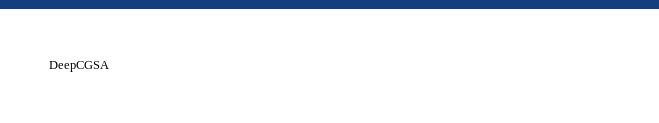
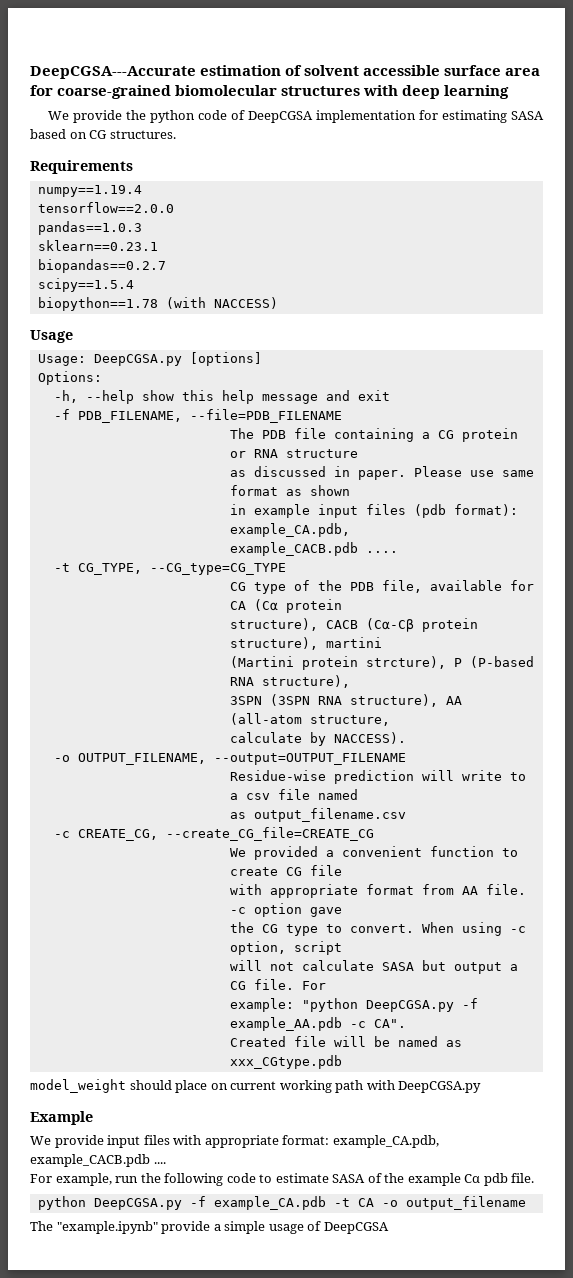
- DeepCGSA
+ DeepCGSA---Accurate estimation of solvent accessible surface area for coarse-grained biomolecular structures with deep learning
+ We provide the python code of DeepCGSA implementation for estimating SASA based on CG structures.
+ Requirements
+ numpy==1.19.4
+ tensorflow==2.0.0
+ pandas==1.0.3
+ sklearn==0.23.1
+ biopandas==0.2.7
+ scipy==1.5.4
+ biopython==1.78 (with NACCESS)
+ Usage
+ Usage: DeepCGSA.py [options]
+ Options:
+ -h, --help show this help message and exit
+ -f PDB_FILENAME, --file=PDB_FILENAME
+ The PDB file containing a CG protein or RNA structure
+ as discussed in paper. Please use same format as shown
+ in example input files (pdb format): example_CA.pdb,
+ example_CACB.pdb ....
+ -t CG_TYPE, --CG_type=CG_TYPE
+ CG type of the PDB file, available for CA (Cα protein
+ structure), CACB (Cα-Cβ protein structure), martini
+ (Martini protein strcture), P (P-based RNA structure),
+ 3SPN (3SPN RNA structure), AA (all-atom structure,
+ calculate by NACCESS).
+ -o OUTPUT_FILENAME, --output=OUTPUT_FILENAME
+ Residue-wise prediction will write to a csv file named
+ as output_filename.csv
+ -c CREATE_CG, --create_CG_file=CREATE_CG
+ We provided a convenient function to create CG file
+ with appropriate format from AA file. -c option gave
+ the CG type to convert. When using -c option, script
+ will not calculate SASA but output a CG file. For
+ example: "python DeepCGSA.py -f example_AA.pdb -c CA".
+ Created file will be named as xxx_CGtype.pdb
+ model_weight should place on current working path with DeepCGSA.py
+ Example
+ We provide input files with appropriate format: example_CA.pdb, example_CACB.pdb ....
+ For example, run the following code to estimate SASA of the example Cα pdb file.
+ python DeepCGSA.py -f example_CA.pdb -t CA -o output_filename
+ The "example.ipynb" provide a simple usage of DeepCGSA

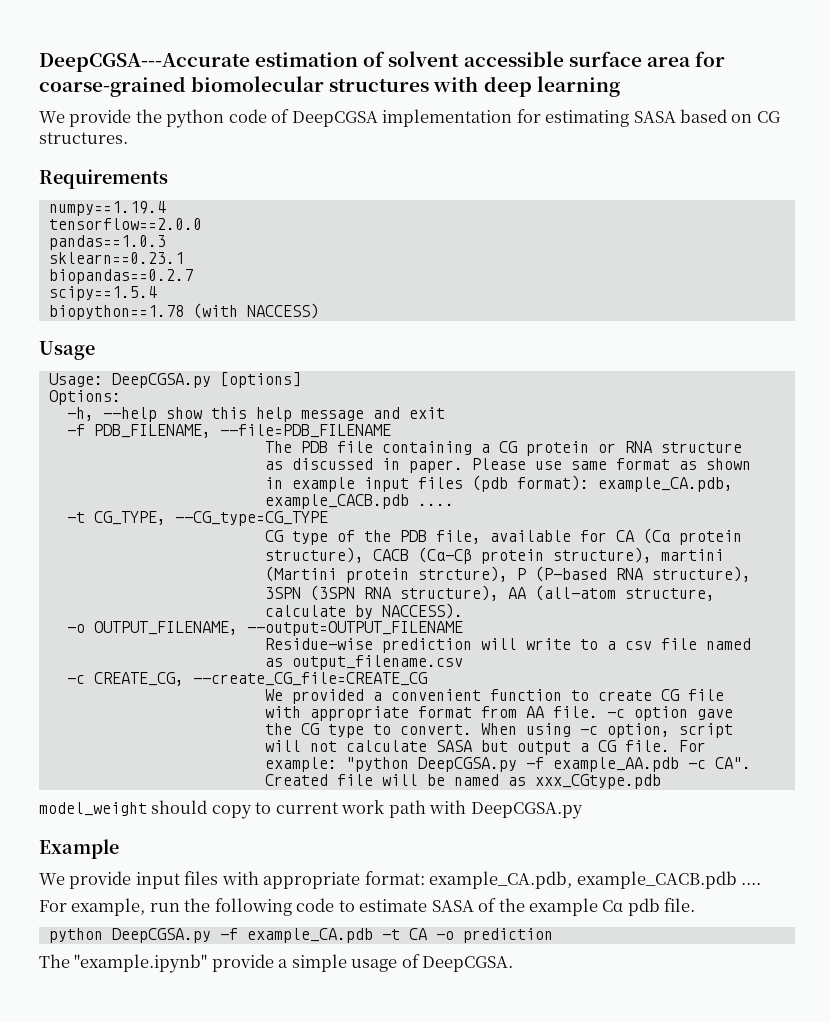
- model_weight should place on current working path with DeepCGSA.py
+ model_weight should copy to current work path with DeepCGSA.py
- python DeepCGSA.py -f example_CA.pdb -t CA -o output_filename
+ python DeepCGSA.py -f example_CA.pdb -t CA -o prediction
- The "example.ipynb" provide a simple usage of DeepCGSA
+ The "example.ipynb" provide a simple usage of DeepCGSA.

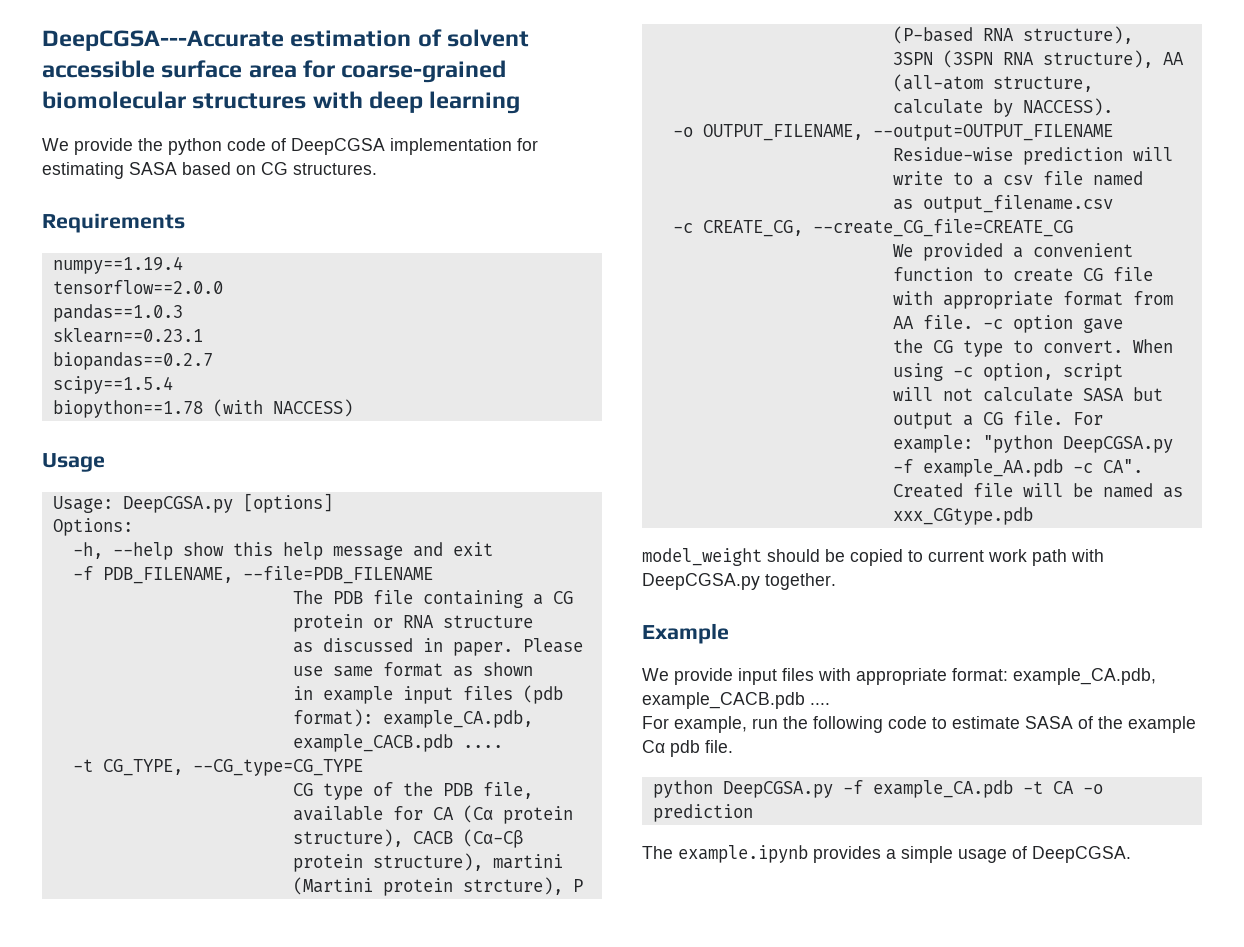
- model_weight should copy to current work path with DeepCGSA.py
+ model_weight should be copied to current work path with DeepCGSA.py together.
- The "example.ipynb" provide a simple usage of DeepCGSA.
+ The example.ipynb provides a simple usage of DeepCGSA.

